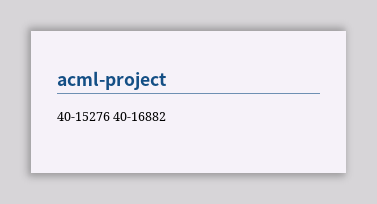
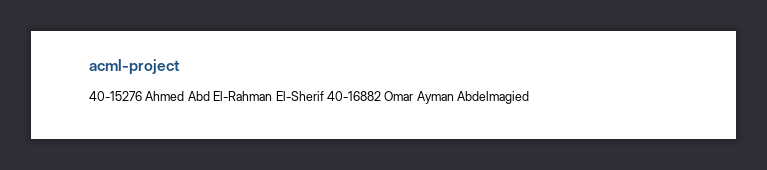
- 40-15276 40-16882
+ 40-15276 Ahmed Abd El-Rahman El-Sherif 40-16882 Omar Ayman Abdelmagied

